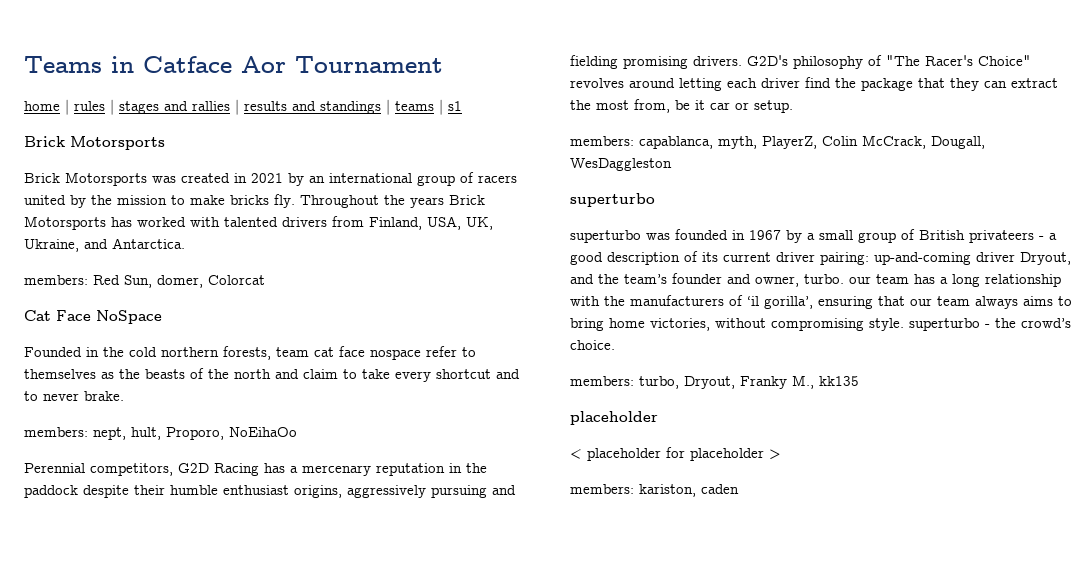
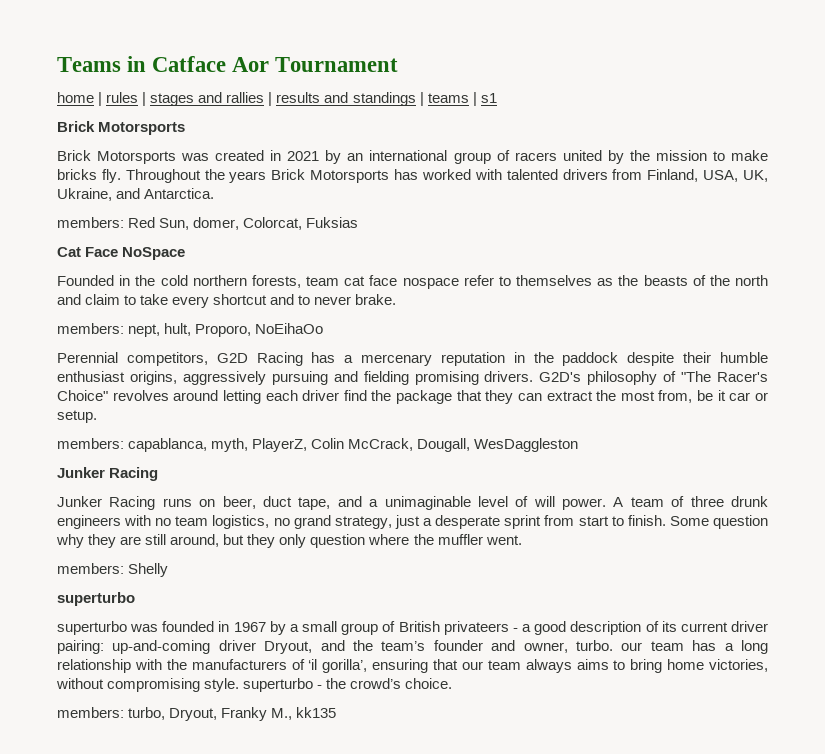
- members: Red Sun, domer, Colorcat
+ members: Red Sun, domer, Colorcat, Fuksias
  members: capablanca, myth, PlayerZ, Colin McCrack, Dougall, WesDaggleston
+ Junker Racing
+ Junker Racing runs on beer, duct tape, and a unimaginable level of will power. A team of three drunk engineers with no team logistics, no grand strategy, just a desperate sprint from start to finish. Some question why they are still around, but they only question where the muffler went.
+ members: Shelly
  members: turbo, Dryout, Franky M., kk135
- placeholder
- < placeholder for placeholder >
- members: kariston, caden

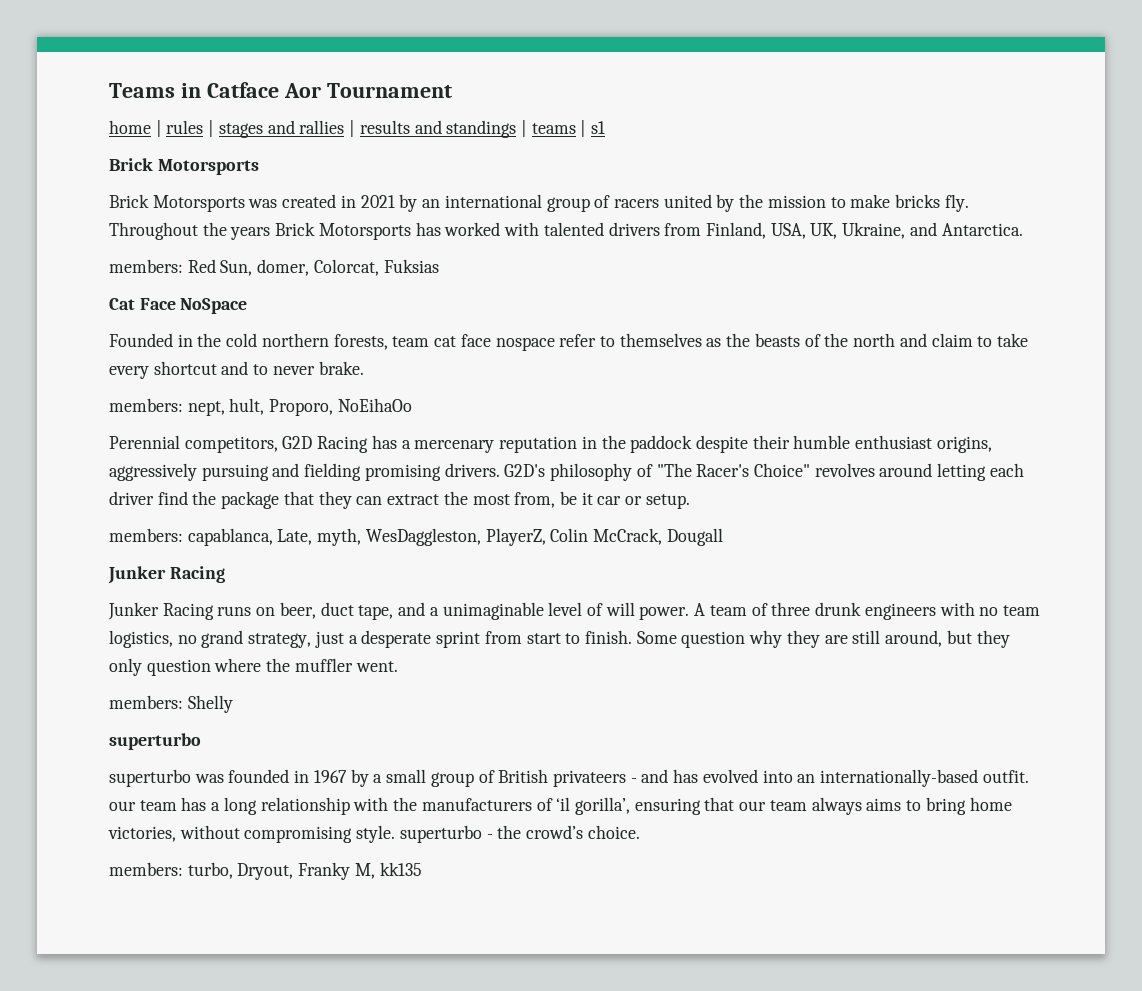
- members: capablanca, myth, PlayerZ, Colin McCrack, Dougall, WesDaggleston
+ members: capablanca, Late, myth, WesDaggleston, PlayerZ, Colin McCrack, Dougall
- superturbo was founded in 1967 by a small group of British privateers - a good description of its current driver pairing: up-and-coming driver Dryout, and the team’s founder and owner, turbo. our team has a long relationship with the manufacturers of ‘il gorilla’, ensuring that our team always aims to bring home victories, without compromising style. superturbo - the crowd’s choice.
+ superturbo was founded in 1967 by a small group of British privateers - and has evolved into an internationally-based outfit. our team has a long relationship with the manufacturers of ‘il gorilla’, ensuring that our team always aims to bring home victories, without compromising style. superturbo - the crowd’s choice.
- members: turbo, Dryout, Franky M., kk135
+ members: turbo, Dryout, Franky M, kk135

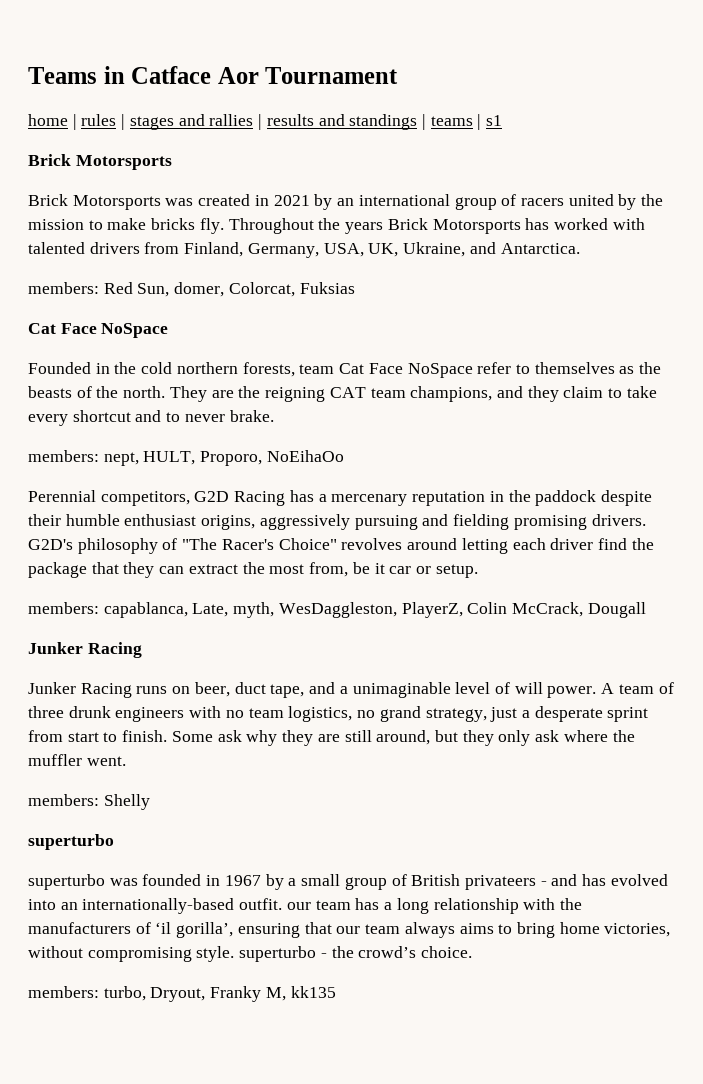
- Throughout the years Brick Motorsports has worked with talented drivers from Finland, USA, UK, Ukraine, and Antarctica.
+ Throughout the years Brick Motorsports has worked with talented drivers from Finland, Germany, USA, UK, Ukraine, and Antarctica.
- Founded in the cold northern forests, team cat face nospace refer to themselves as the beasts of the north and claim to take every shortcut and to never brake.
+ Founded in the cold northern forests, team Cat Face NoSpace refer to themselves as the beasts of the north. They are the reigning CAT team champions, and they claim to take every shortcut and to never brake.
- members: nept, hult, Proporo, NoEihaOo
+ members: nept, HULT, Proporo, NoEihaOo
- Some question why they are still around, but they only question where the muffler went.
+ Some ask why they are still around, but they only ask where the muffler went.

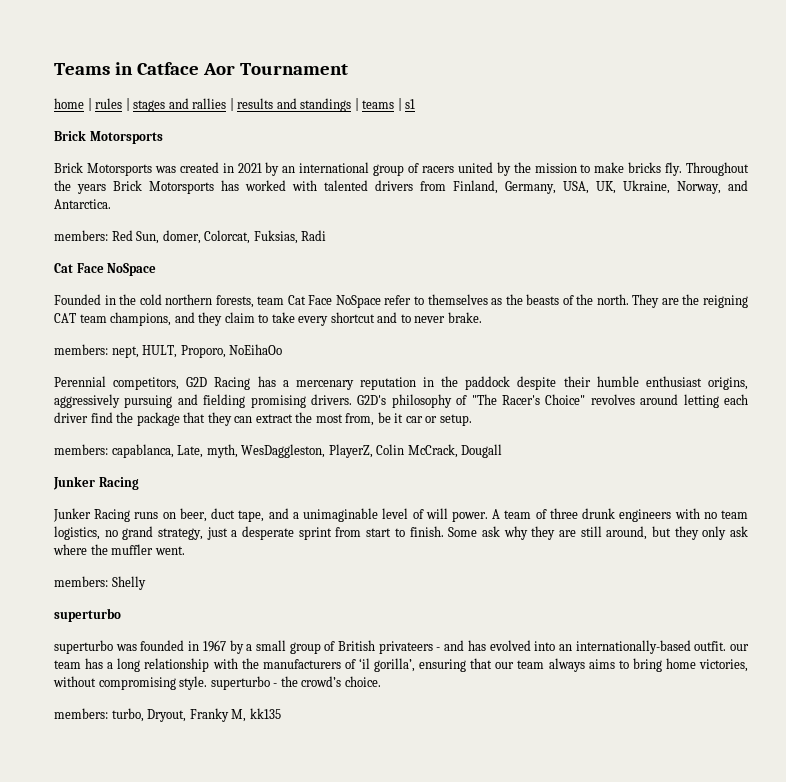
- Throughout the years Brick Motorsports has worked with talented drivers from Finland, Germany, USA, UK, Ukraine, and Antarctica.
+ Throughout the years Brick Motorsports has worked with talented drivers from Finland, Germany, USA, UK, Ukraine, Norway, and Antarctica.
- members: Red Sun, domer, Colorcat, Fuksias
+ members: Red Sun, domer, Colorcat, Fuksias, Radi

